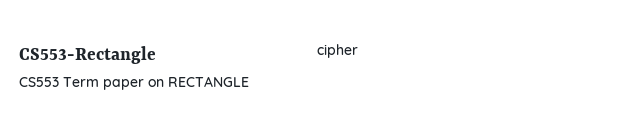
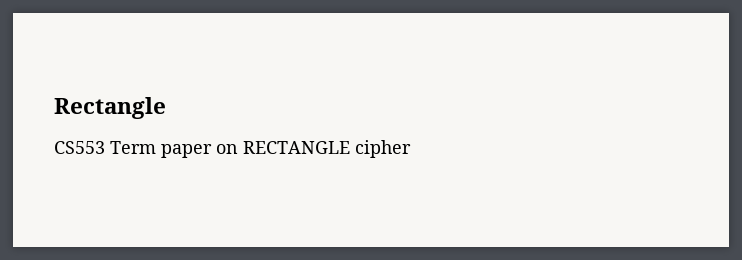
- CS553-Rectangle
+ Rectangle

